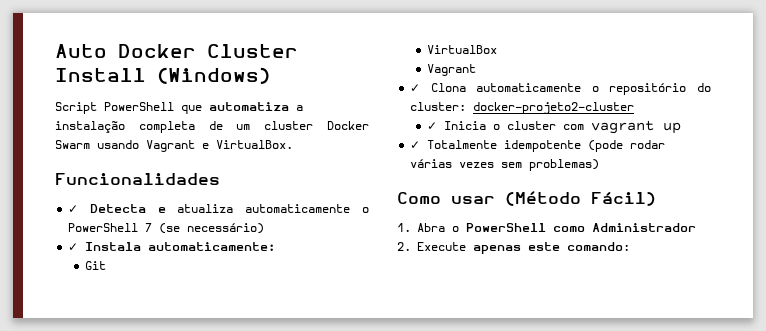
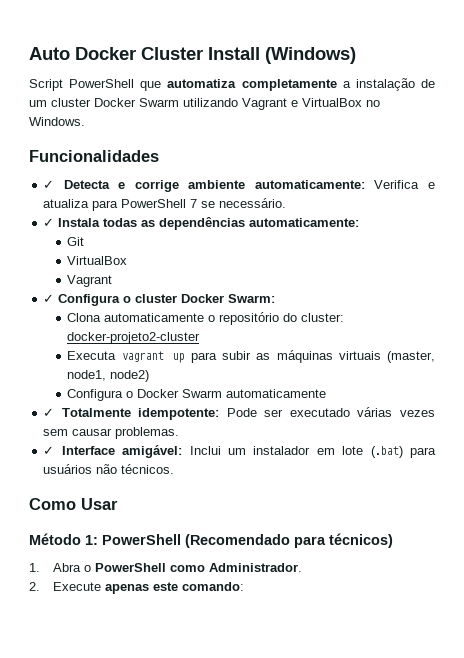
- Script PowerShell que automatiza a instalação completa de um cluster Docker Swarm usando Vagrant e VirtualBox.
+ Script PowerShell que automatiza completamente a instalação de um cluster Docker Swarm utilizando Vagrant e VirtualBox no Windows.
- ✓ Detecta e atualiza automaticamente o PowerShell 7 (se necessário)
+ ✓ Detecta e corrige ambiente automaticamente: Verifica e atualiza para PowerShell 7 se necessário.
- ✓ Instala automaticamente:
+ ✓ Instala todas as dependências automaticamente:
- ✓ Clona automaticamente o repositório do cluster: docker-projeto2-cluster
+ ✓ Configura o cluster Docker Swarm:
+ Clona automaticamente o repositório do cluster: docker-projeto2-cluster
- ✓ Inicia o cluster com vagrant up
- ✓ Totalmente idempotente (pode rodar várias vezes sem problemas)
- Como usar (Método Fácil)
+ Executa vagrant up para subir as máquinas virtuais (master, node1, node2)
+ Configura o Docker Swarm automaticamente
+ ✓ Totalmente idempotente: Pode ser executado várias vezes sem causar problemas.
+ ✓ Interface amigável: Inclui um instalador em lote (.bat) para usuários não técnicos.
+ Como Usar
+ Método 1: PowerShell (Recomendado para técnicos)
- 1. Abra o PowerShell como Administrador
+ 1. Abra o PowerShell como Administrador.

